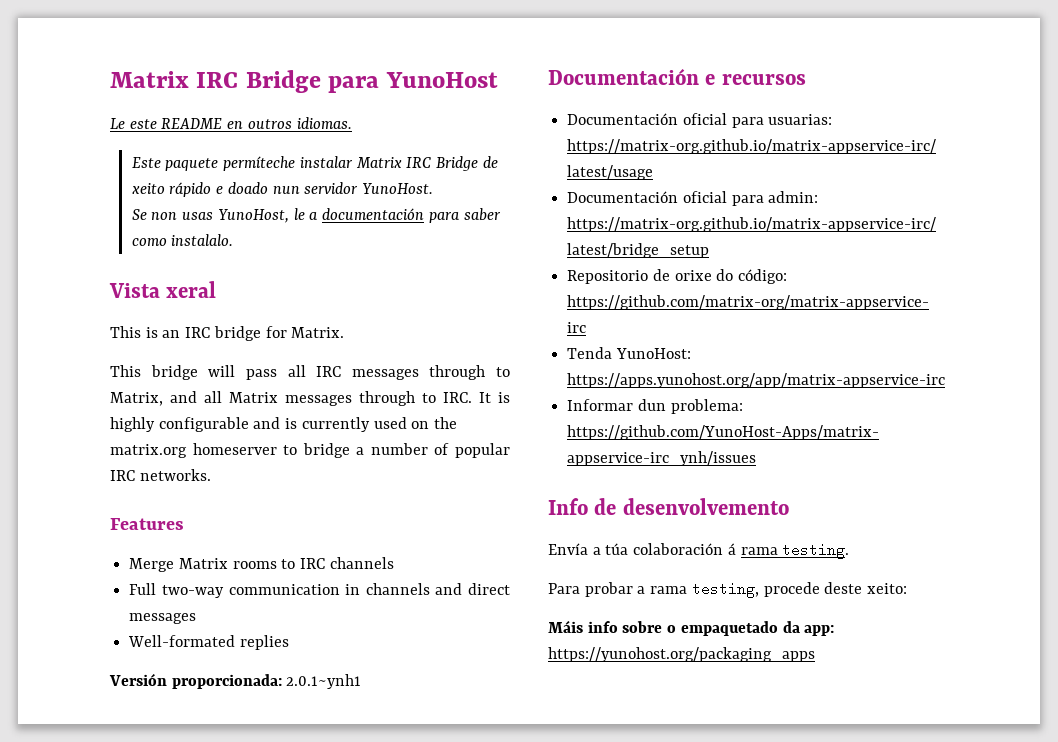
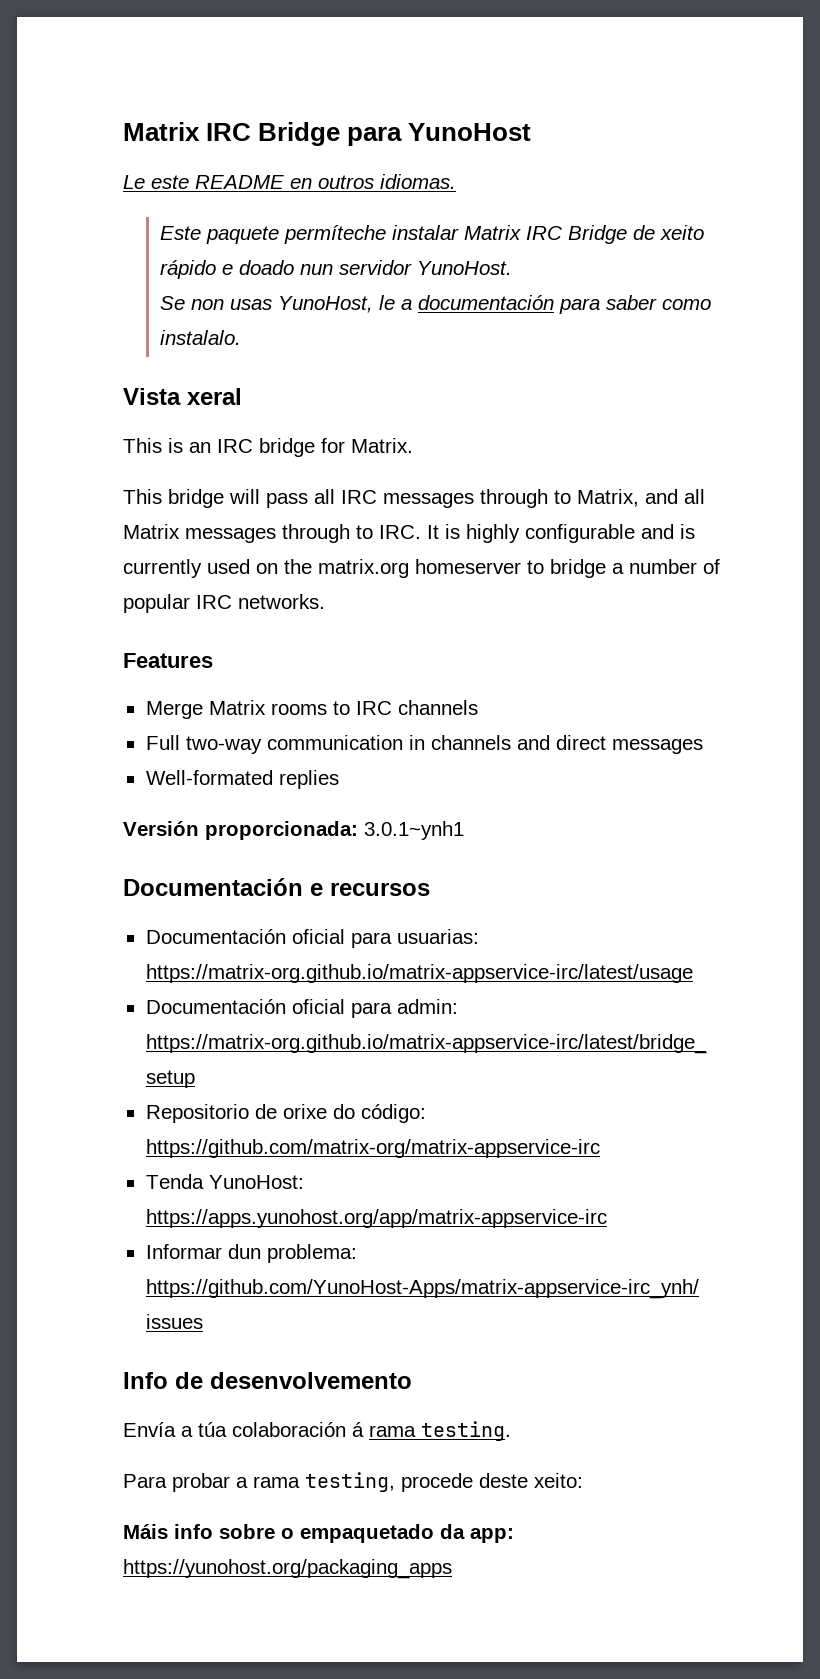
- Versión proporcionada: 2.0.1~ynh1
+ Versión proporcionada: 3.0.1~ynh1

